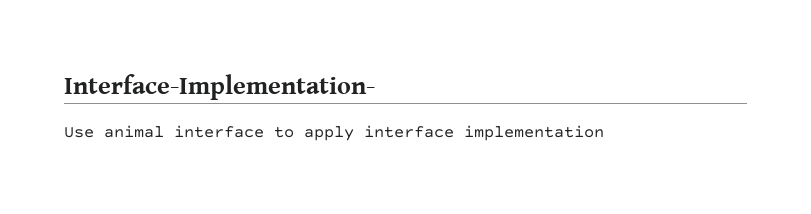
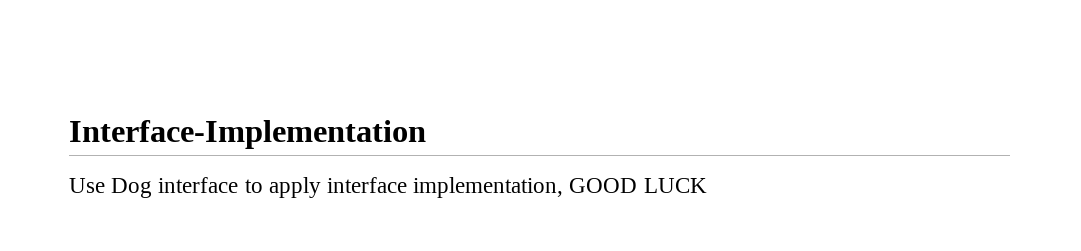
- Interface-Implementation-
+ Interface-Implementation
- Use animal interface to apply interface implementation
+ Use Dog interface to apply interface implementation, GOOD LUCK

